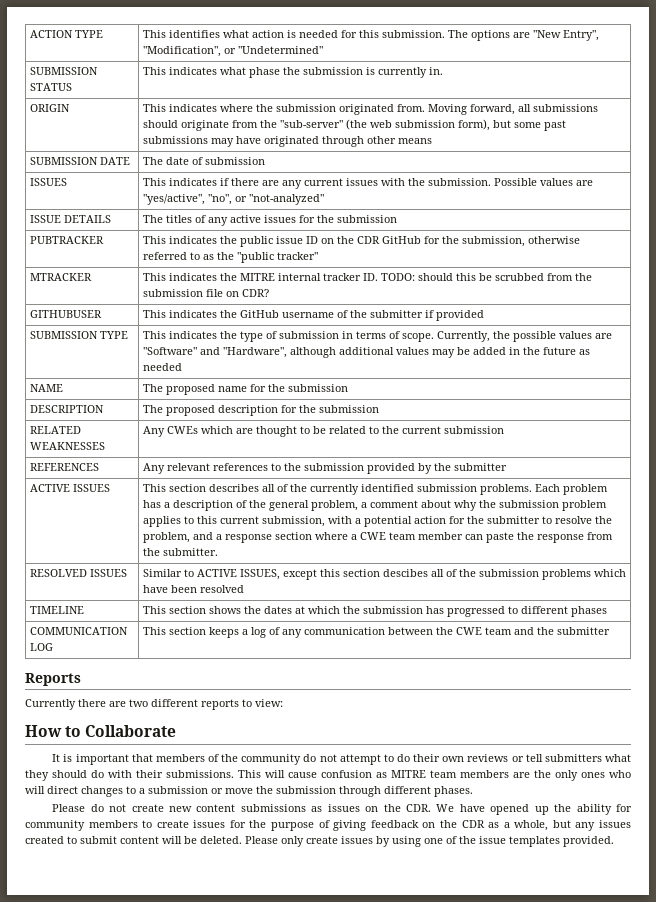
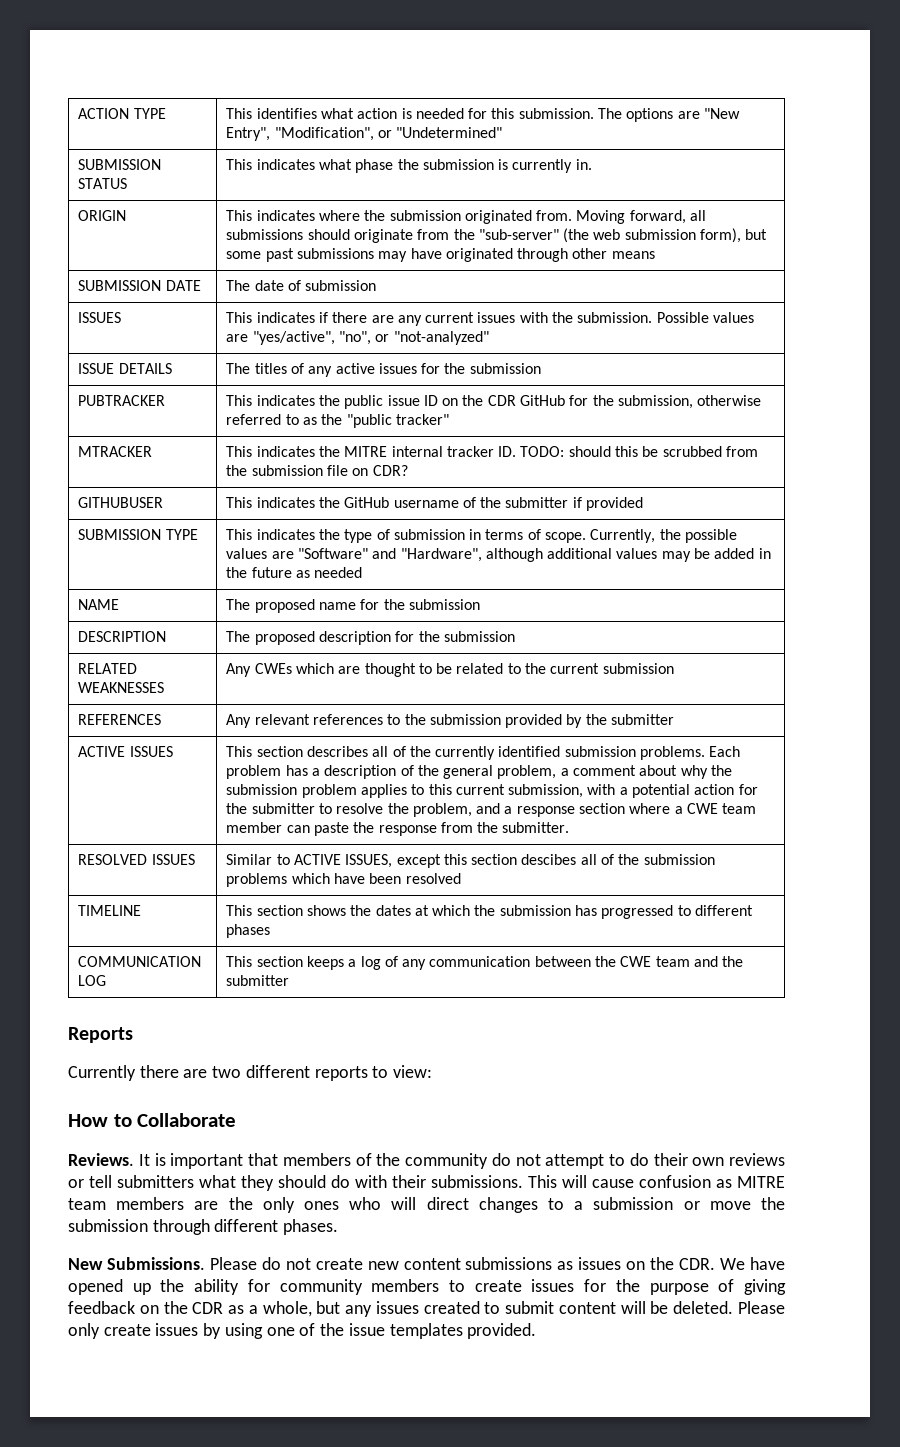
+ Reviews.
+ New Submissions.

